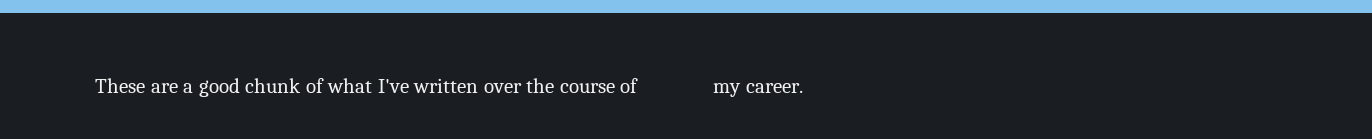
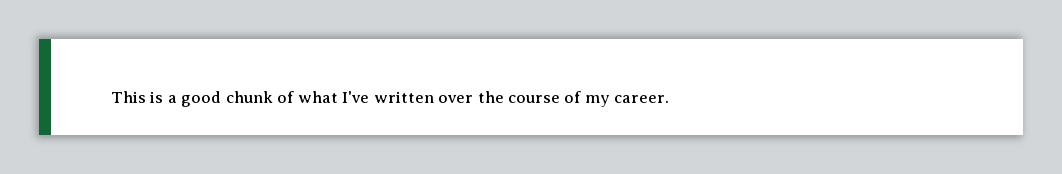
- These are a good chunk of what I've written over the course of my career.
+ This is a good chunk of what I've written over the course of my career.

